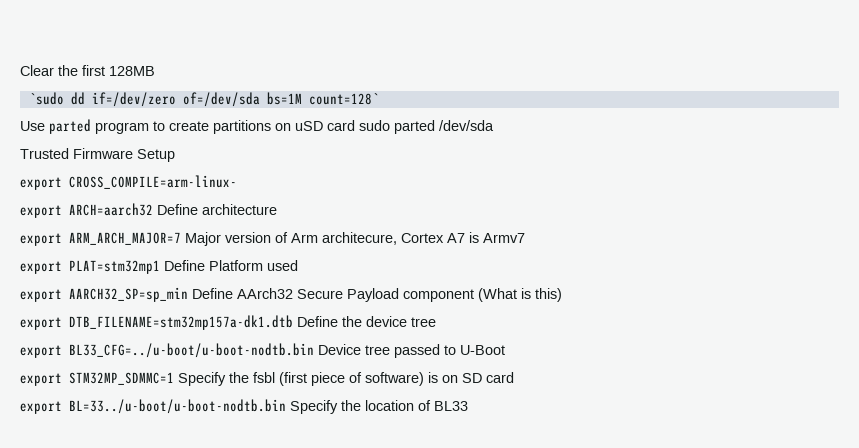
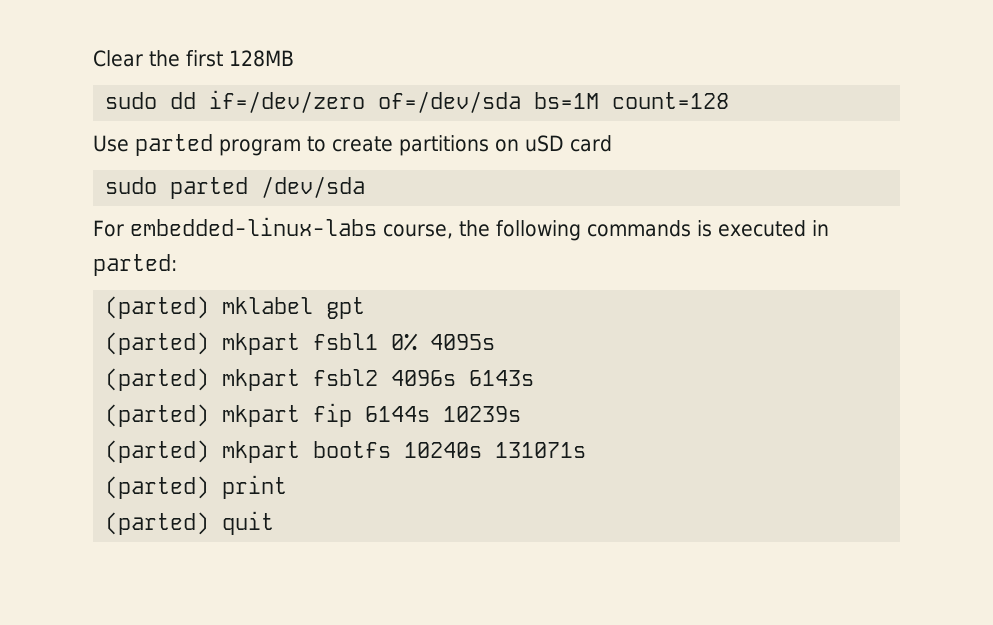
- `sudo dd if=/dev/zero of=/dev/sda bs=1M count=128`
+ sudo dd if=/dev/zero of=/dev/sda bs=1M count=128
- Use parted program to create partitions on uSD card sudo parted /dev/sda
+ Use parted program to create partitions on uSD card
+ sudo parted /dev/sda
- Trusted Firmware Setup
- export CROSS_COMPILE=arm-linux-
- export ARCH=aarch32 Define architecture
- export ARM_ARCH_MAJOR=7 Major version of Arm architecure, Cortex A7 is Armv7
- export PLAT=stm32mp1 Define Platform used
- export AARCH32_SP=sp_min Define AArch32 Secure Payload component (What is this)
- export DTB_FILENAME=stm32mp157a-dk1.dtb Define the device tree
- export BL33_CFG=../u-boot/u-boot-nodtb.bin Device tree passed to U-Boot
- export STM32MP_SDMMC=1 Specify the fsbl (first piece of software) is on SD card
- export BL=33../u-boot/u-boot-nodtb.bin Specify the location of BL33
+ For embedded-linux-labs course, the following commands is executed in parted:
+ (parted) mklabel gpt
+ (parted) mkpart fsbl1 0% 4095s
+ (parted) mkpart fsbl2 4096s 6143s
+ (parted) mkpart fip 6144s 10239s
+ (parted) mkpart bootfs 10240s 131071s
+ (parted) print
+ (parted) quit

